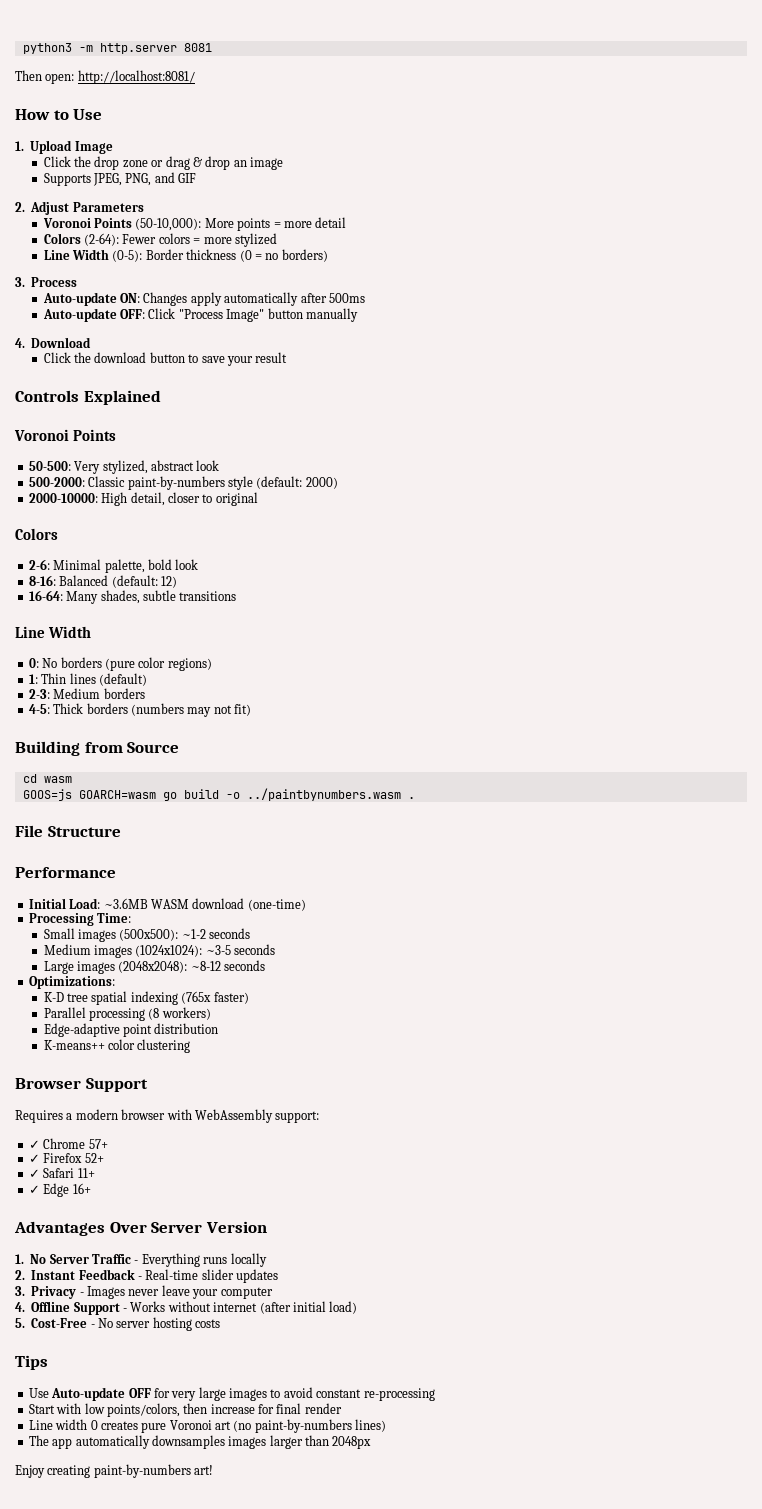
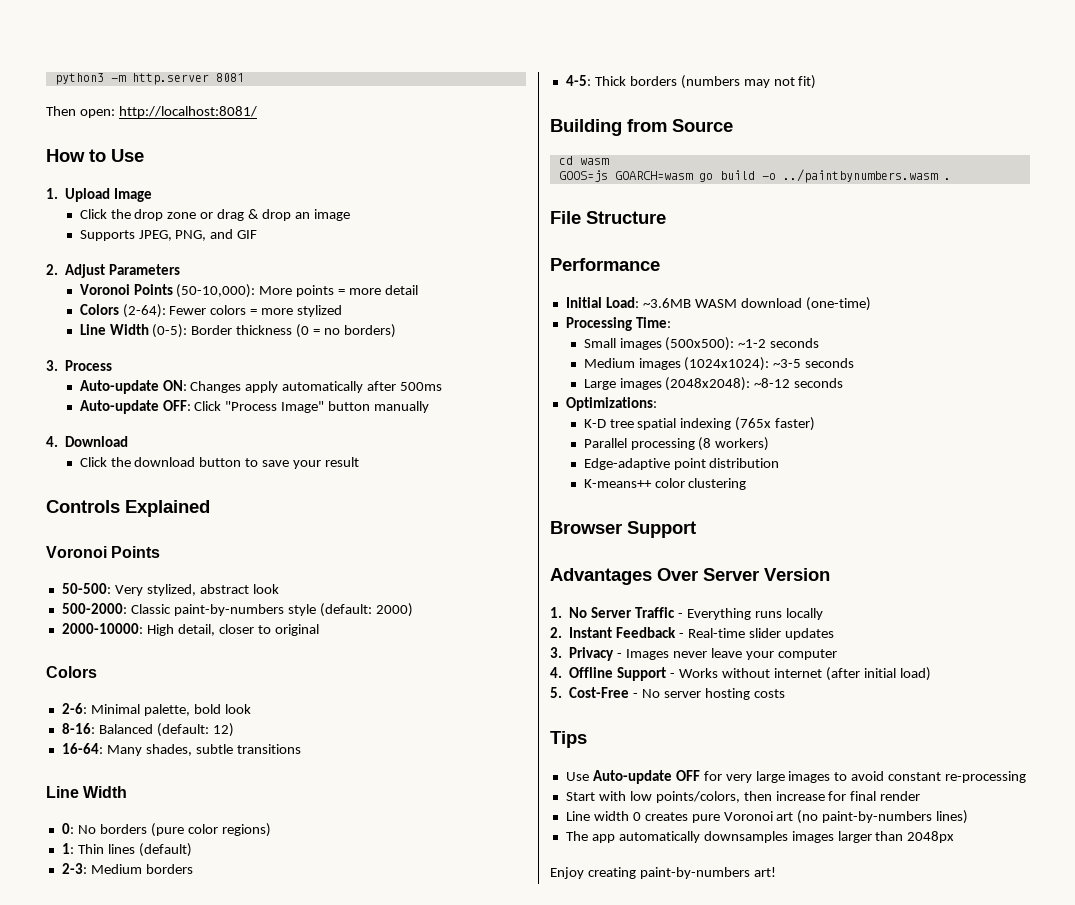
- Requires a modern browser with WebAssembly support:
- ✓ Chrome 57+
- ✓ Firefox 52+
- ✓ Safari 11+
- ✓ Edge 16+

